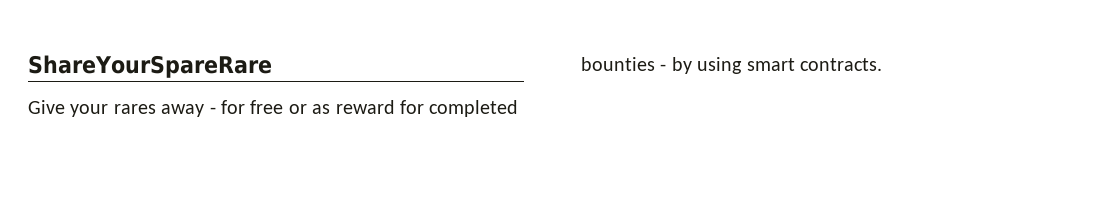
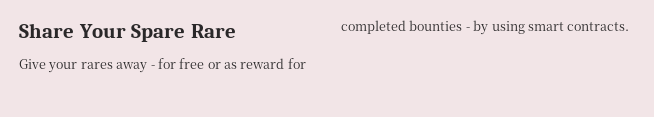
- ShareYourSpareRare
+ Share Your Spare Rare

